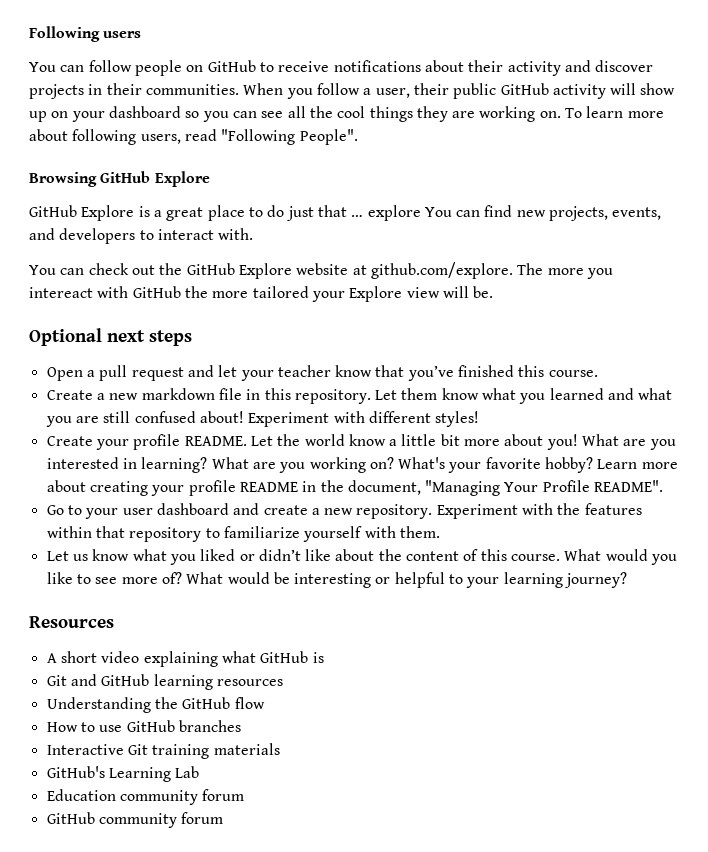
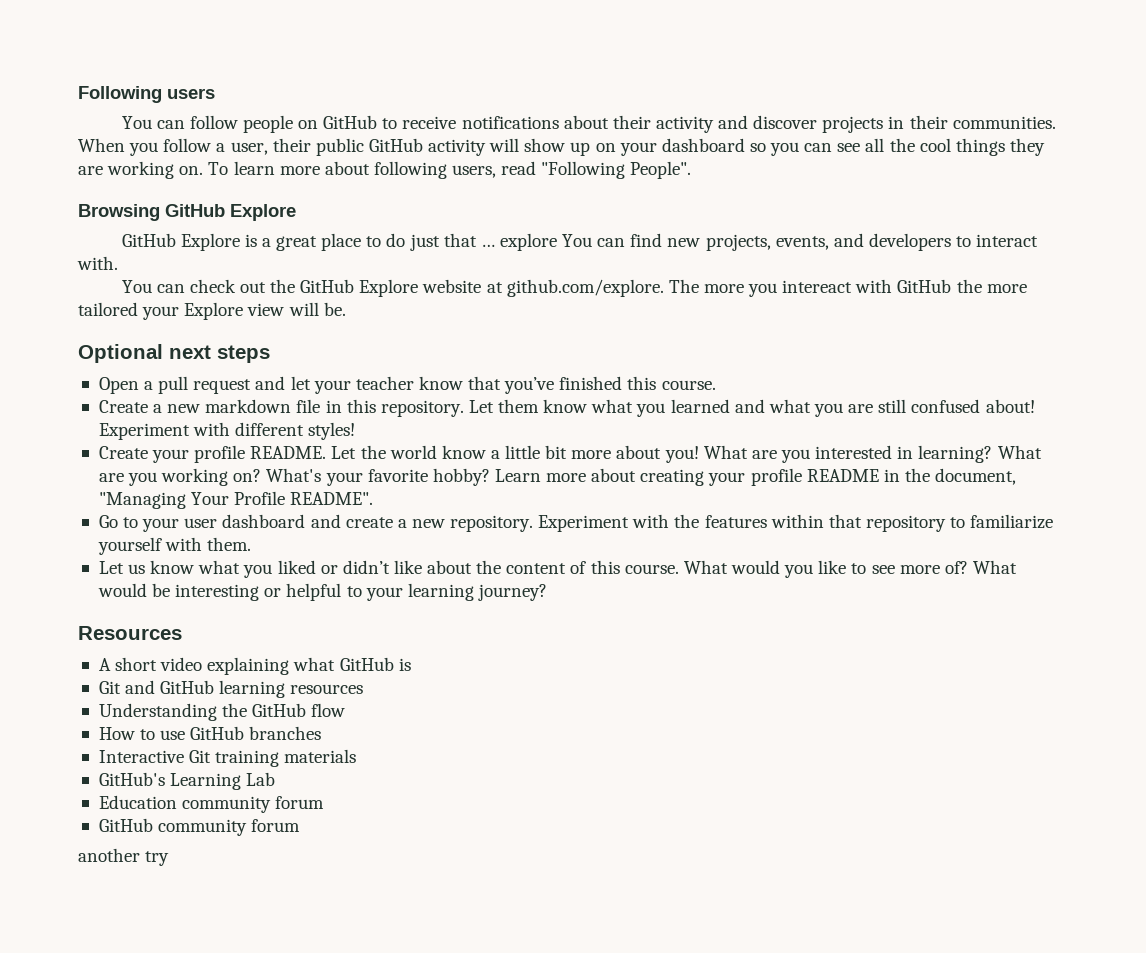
+ another try

